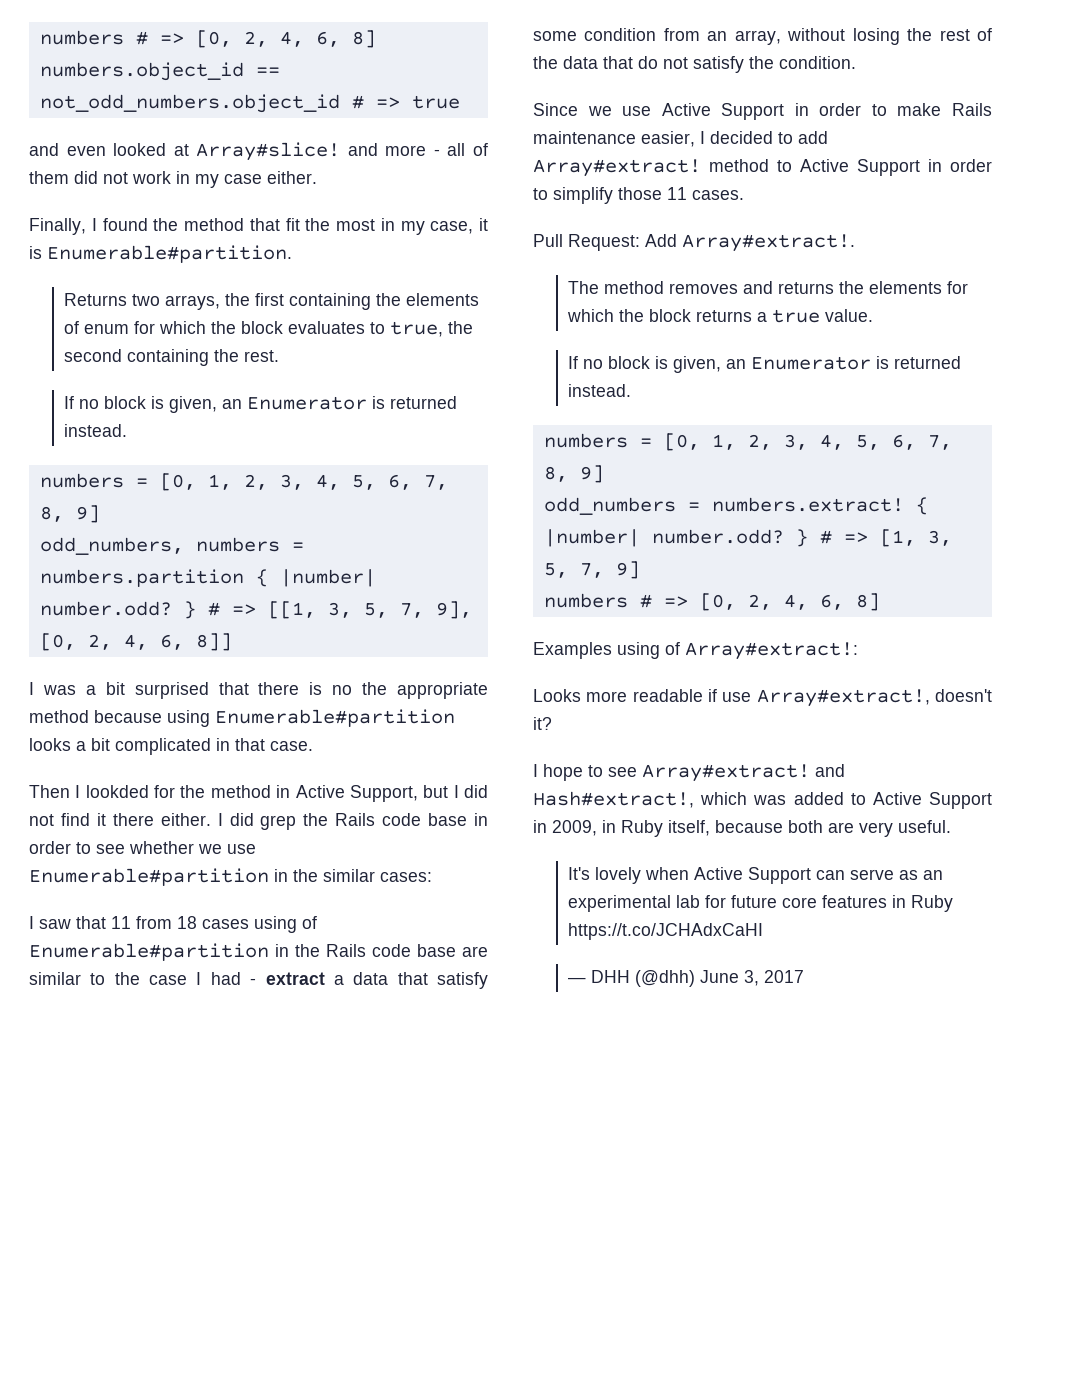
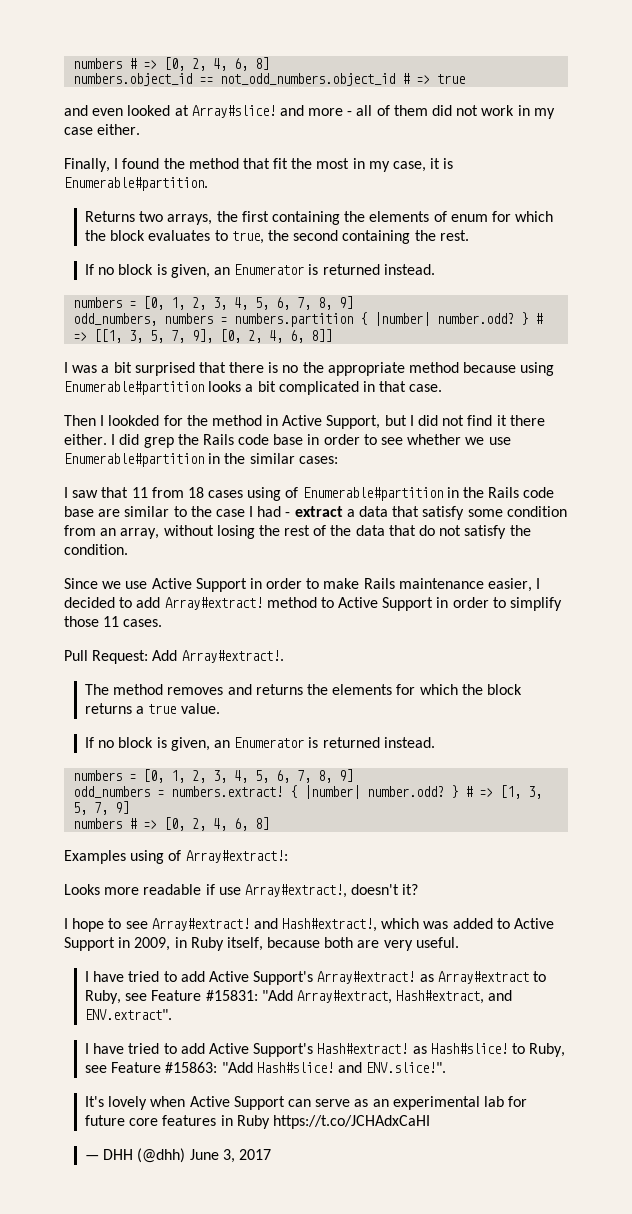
+ I have tried to add Active Support's Array#extract! as Array#extract to Ruby, see Feature #15831: "Add Array#extract, Hash#extract, and ENV.extract".
+ I have tried to add Active Support's Hash#extract! as Hash#slice! to Ruby, see Feature #15863: "Add Hash#slice! and ENV.slice!".

